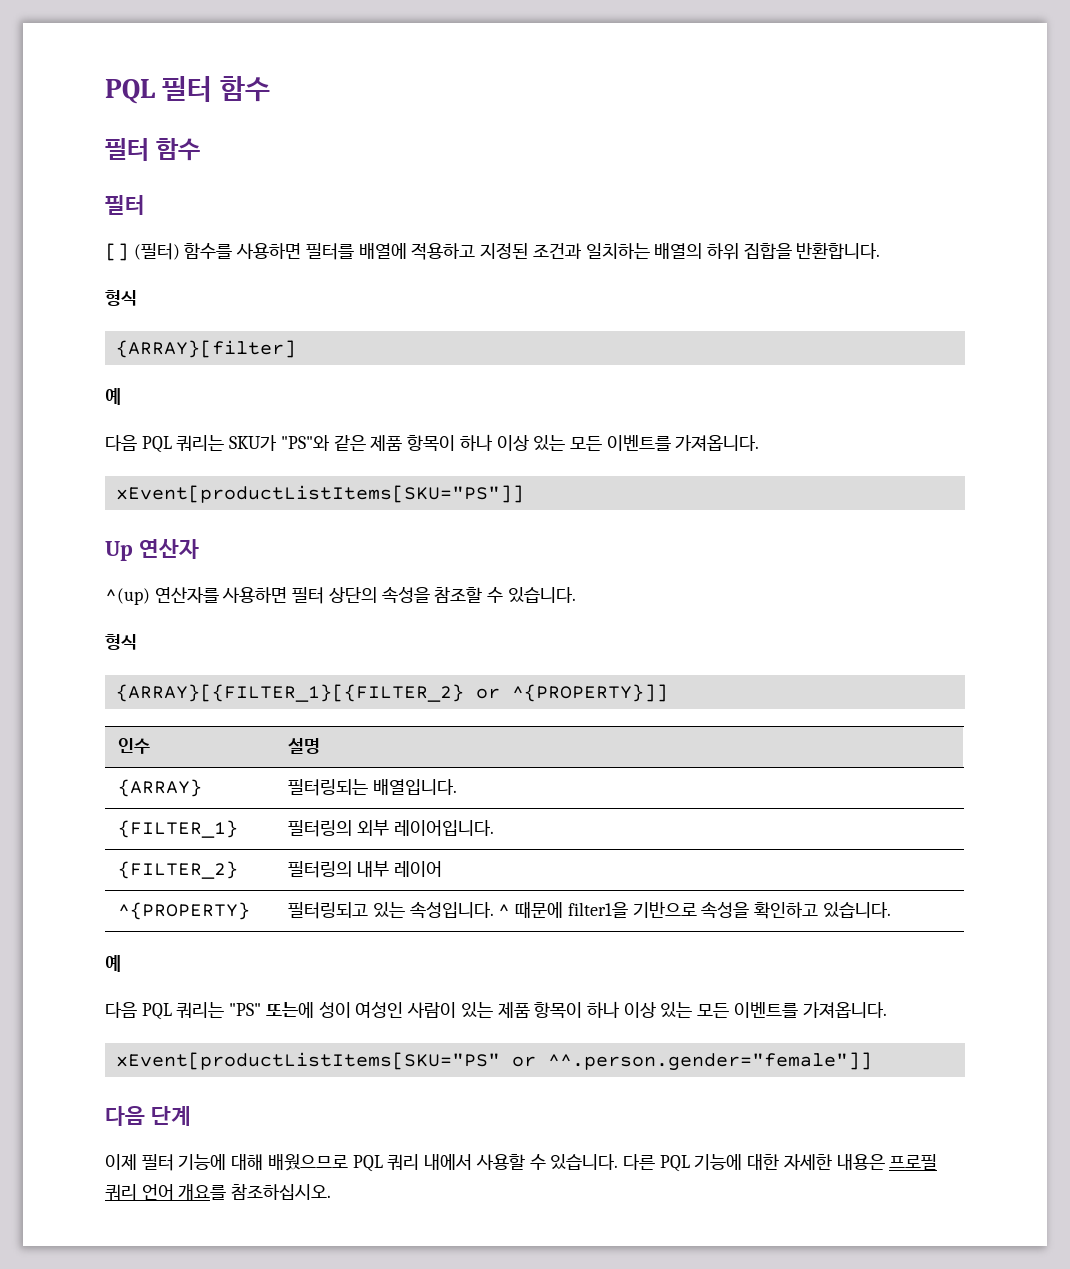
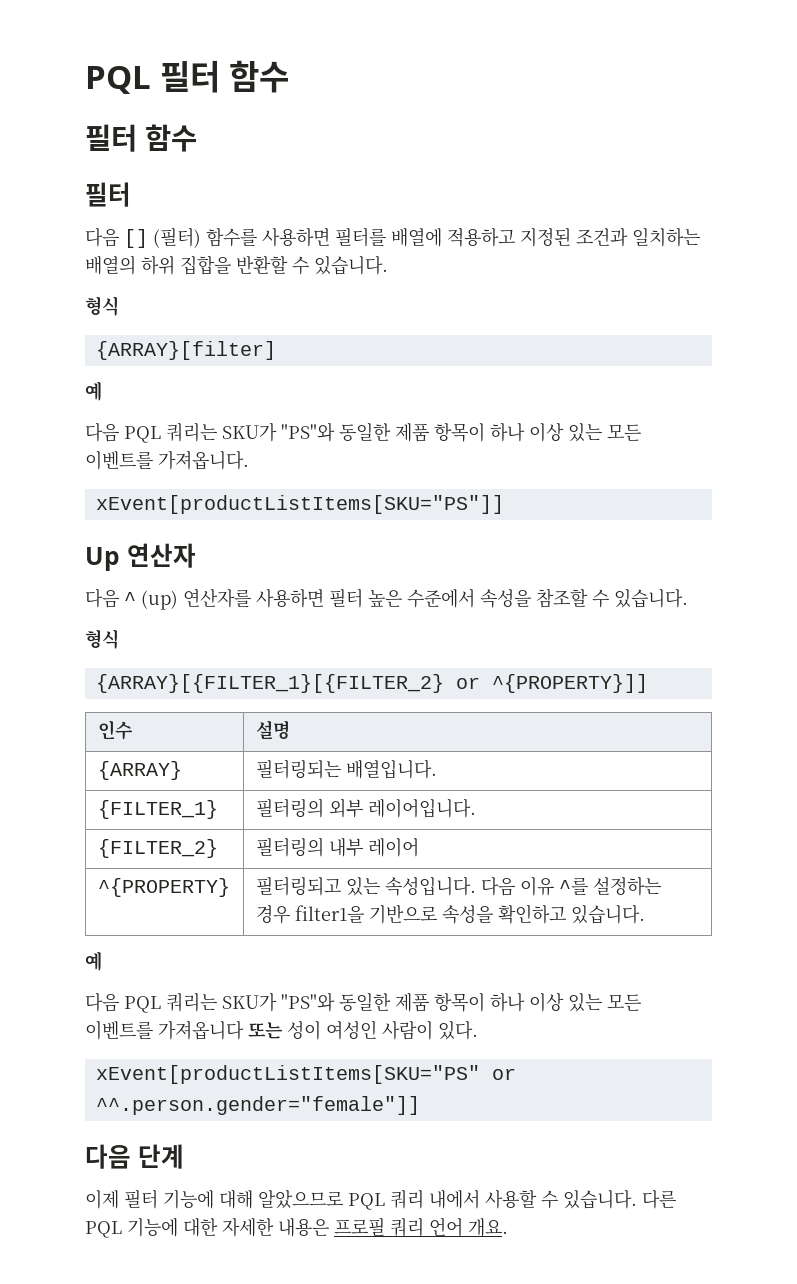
- [] (필터) 함수를 사용하면 필터를 배열에 적용하고 지정된 조건과 일치하는 배열의 하위 집합을 반환합니다.
+ 다음 [] (필터) 함수를 사용하면 필터를 배열에 적용하고 지정된 조건과 일치하는 배열의 하위 집합을 반환할 수 있습니다.
- 다음 PQL 쿼리는 SKU가 "PS"와 같은 제품 항목이 하나 이상 있는 모든 이벤트를 가져옵니다.
+ 다음 PQL 쿼리는 SKU가 "PS"와 동일한 제품 항목이 하나 이상 있는 모든 이벤트를 가져옵니다.
- ^(up) 연산자를 사용하면 필터 상단의 속성을 참조할 수 있습니다.
+ 다음 ^ (up) 연산자를 사용하면 필터 높은 수준에서 속성을 참조할 수 있습니다.
- ^{PROPERTY} | 필터링되고 있는 속성입니다. ^ 때문에 filter1을 기반으로 속성을 확인하고 있습니다.
+ ^{PROPERTY} | 필터링되고 있는 속성입니다. 다음 이유 ^를 설정하는 경우 filter1을 기반으로 속성을 확인하고 있습니다.
- 다음 PQL 쿼리는 "PS" 또는에 성이 여성인 사람이 있는 제품 항목이 하나 이상 있는 모든 이벤트를 가져옵니다.
+ 다음 PQL 쿼리는 SKU가 "PS"와 동일한 제품 항목이 하나 이상 있는 모든 이벤트를 가져옵니다 또는 성이 여성인 사람이 있다.
- 이제 필터 기능에 대해 배웠으므로 PQL 쿼리 내에서 사용할 수 있습니다.
+ 이제 필터 기능에 대해 알았으므로 PQL 쿼리 내에서 사용할 수 있습니다.
- 다른 PQL 기능에 대한 자세한 내용은 프로필 쿼리 언어 개요를 참조하십시오.
+ 다른 PQL 기능에 대한 자세한 내용은 프로필 쿼리 언어 개요.

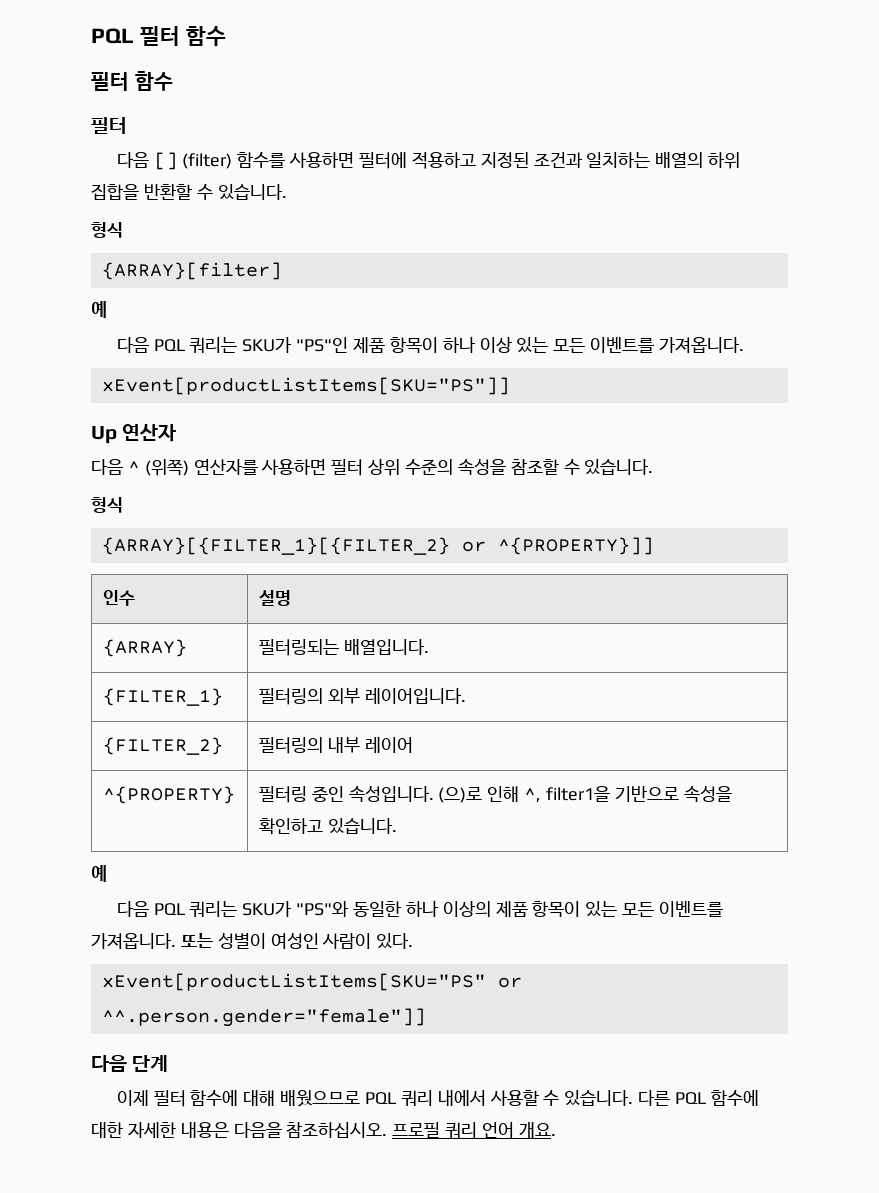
- 다음 [] (필터) 함수를 사용하면 필터를 배열에 적용하고 지정된 조건과 일치하는 배열의 하위 집합을 반환할 수 있습니다.
+ 다음 [] (filter) 함수를 사용하면 필터에 적용하고 지정된 조건과 일치하는 배열의 하위 집합을 반환할 수 있습니다.
- 다음 PQL 쿼리는 SKU가 "PS"와 동일한 제품 항목이 하나 이상 있는 모든 이벤트를 가져옵니다.
+ 다음 PQL 쿼리는 SKU가 "PS"인 제품 항목이 하나 이상 있는 모든 이벤트를 가져옵니다.
- 다음 ^ (up) 연산자를 사용하면 필터 높은 수준에서 속성을 참조할 수 있습니다.
+ 다음 ^ (위쪽) 연산자를 사용하면 필터 상위 수준의 속성을 참조할 수 있습니다.
- ^{PROPERTY} | 필터링되고 있는 속성입니다. 다음 이유 ^를 설정하는 경우 filter1을 기반으로 속성을 확인하고 있습니다.
+ ^{PROPERTY} | 필터링 중인 속성입니다. (으)로 인해 ^, filter1을 기반으로 속성을 확인하고 있습니다.
- 다음 PQL 쿼리는 SKU가 "PS"와 동일한 제품 항목이 하나 이상 있는 모든 이벤트를 가져옵니다 또는 성이 여성인 사람이 있다.
+ 다음 PQL 쿼리는 SKU가 "PS"와 동일한 하나 이상의 제품 항목이 있는 모든 이벤트를 가져옵니다. 또는 성별이 여성인 사람이 있다.
- 이제 필터 기능에 대해 알았으므로 PQL 쿼리 내에서 사용할 수 있습니다.
+ 이제 필터 함수에 대해 배웠으므로 PQL 쿼리 내에서 사용할 수 있습니다.
- 다른 PQL 기능에 대한 자세한 내용은 프로필 쿼리 언어 개요.
+ 다른 PQL 함수에 대한 자세한 내용은 다음을 참조하십시오. 프로필 쿼리 언어 개요.

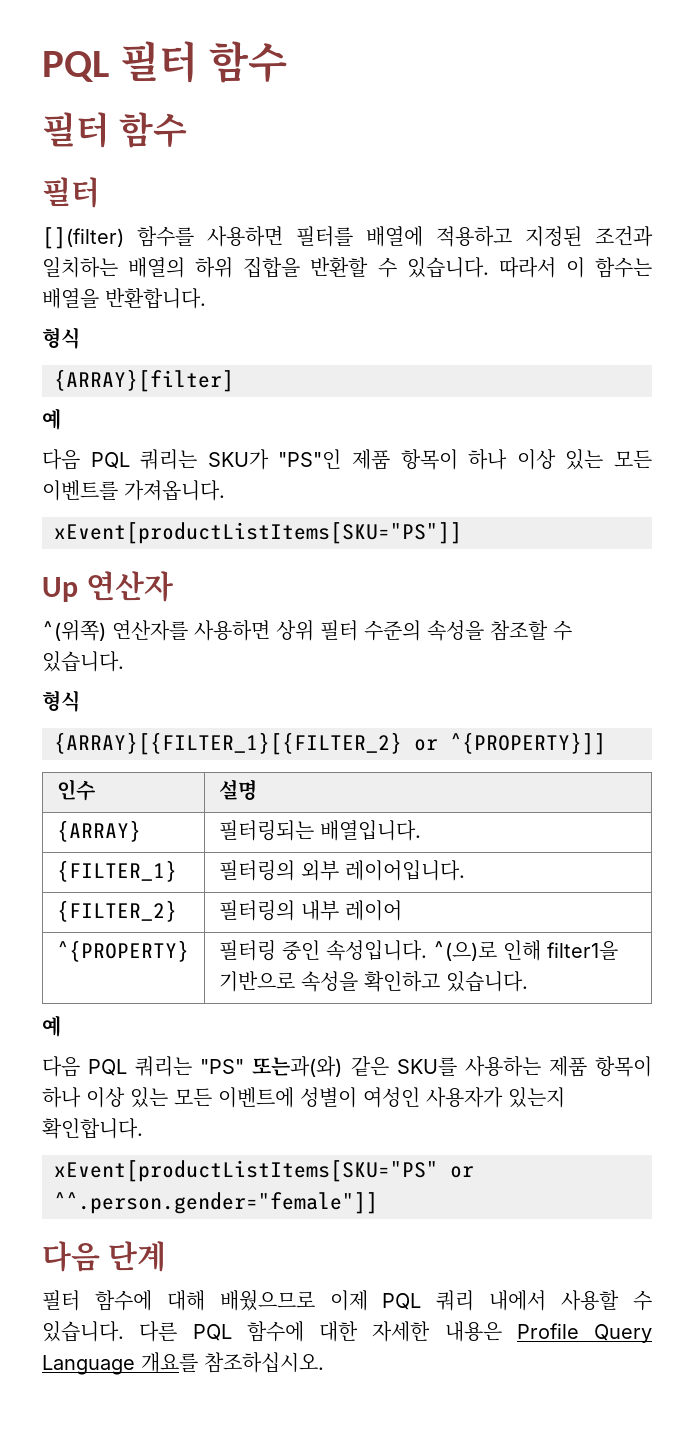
- 다음 [] (filter) 함수를 사용하면 필터에 적용하고 지정된 조건과 일치하는 배열의 하위 집합을 반환할 수 있습니다.
+ [](filter) 함수를 사용하면 필터를 배열에 적용하고 지정된 조건과 일치하는 배열의 하위 집합을 반환할 수 있습니다. 따라서 이 함수는 배열을 반환합니다.
- 다음 ^ (위쪽) 연산자를 사용하면 필터 상위 수준의 속성을 참조할 수 있습니다.
+ ^(위쪽) 연산자를 사용하면 상위 필터 수준의 속성을 참조할 수 있습니다.
- ^{PROPERTY} | 필터링 중인 속성입니다. (으)로 인해 ^, filter1을 기반으로 속성을 확인하고 있습니다.
+ ^{PROPERTY} | 필터링 중인 속성입니다. ^(으)로 인해 filter1을 기반으로 속성을 확인하고 있습니다.
- 다음 PQL 쿼리는 SKU가 "PS"와 동일한 하나 이상의 제품 항목이 있는 모든 이벤트를 가져옵니다. 또는 성별이 여성인 사람이 있다.
+ 다음 PQL 쿼리는 "PS" 또는과(와) 같은 SKU를 사용하는 제품 항목이 하나 이상 있는 모든 이벤트에 성별이 여성인 사용자가 있는지 확인합니다.
- 이제 필터 함수에 대해 배웠으므로 PQL 쿼리 내에서 사용할 수 있습니다.
+ 필터 함수에 대해 배웠으므로 이제 PQL 쿼리 내에서 사용할 수 있습니다.
- 다른 PQL 함수에 대한 자세한 내용은 다음을 참조하십시오. 프로필 쿼리 언어 개요.
+ 다른 PQL 함수에 대한 자세한 내용은 Profile Query Language 개요를 참조하십시오.

